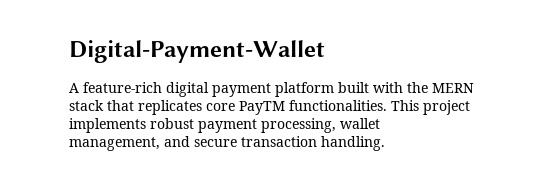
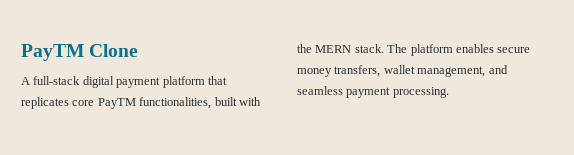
- Digital-Payment-Wallet
+ PayTM Clone
- A feature-rich digital payment platform built with the MERN stack that replicates core PayTM functionalities. This project implements robust payment processing, wallet management, and secure transaction handling.
+ A full-stack digital payment platform that replicates core PayTM functionalities, built with the MERN stack. The platform enables secure money transfers, wallet management, and seamless payment processing.

